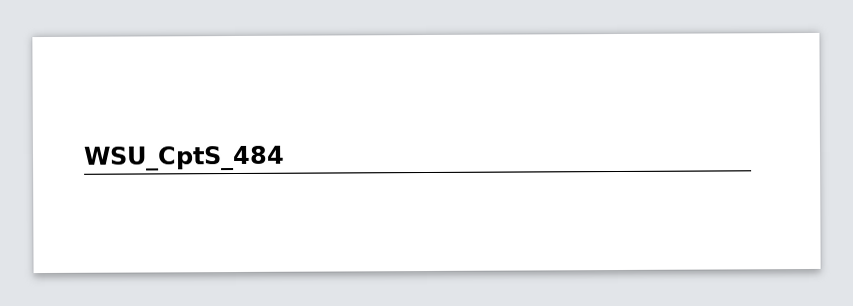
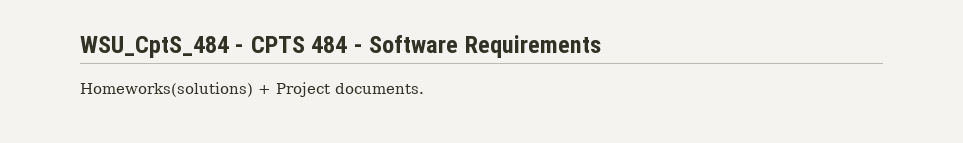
- WSU_CptS_484
+ WSU_CptS_484 - CPTS 484 - Software Requirements
+ Homeworks(solutions) + Project documents.

